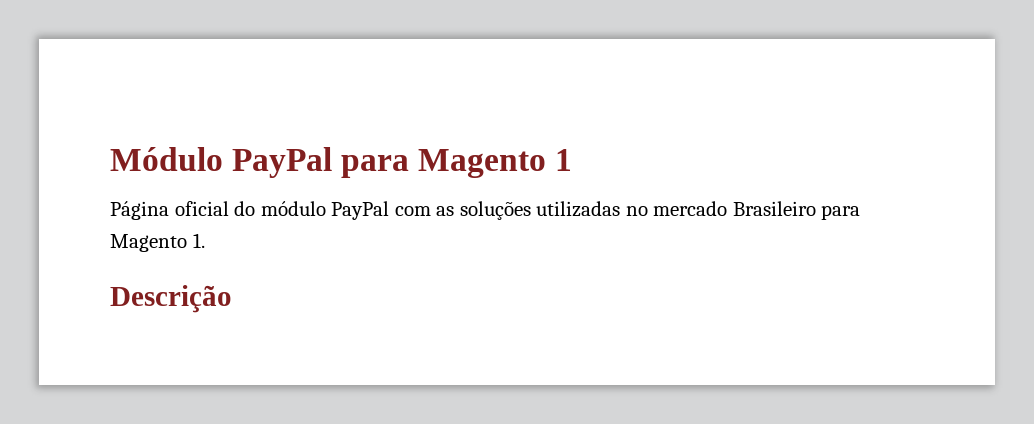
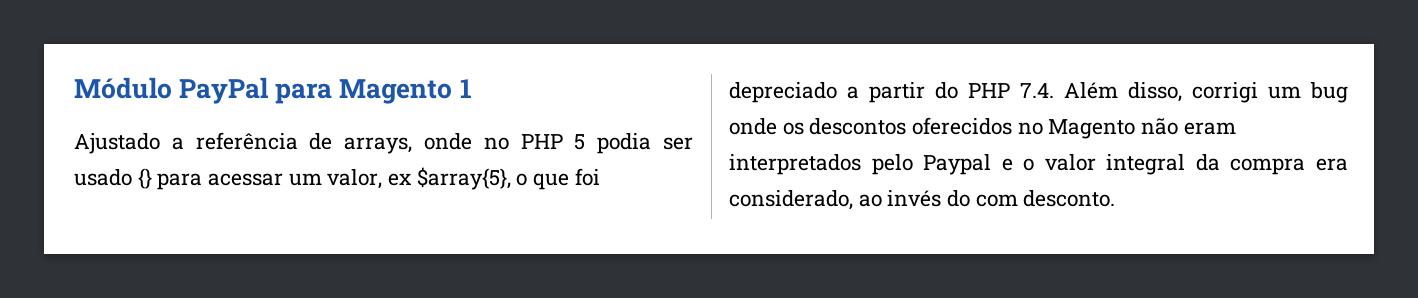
- Página oficial do módulo PayPal com as soluções utilizadas no mercado Brasileiro para Magento 1.
- Descrição
+ Ajustado a referência de arrays, onde no PHP 5 podia ser usado {} para acessar um valor, ex $array{5}, o que foi depreciado a partir do PHP 7.4. Além disso, corrigi um bug onde os descontos oferecidos no Magento não eram interpretados pelo Paypal e o valor integral da compra era considerado, ao invés do com desconto.

